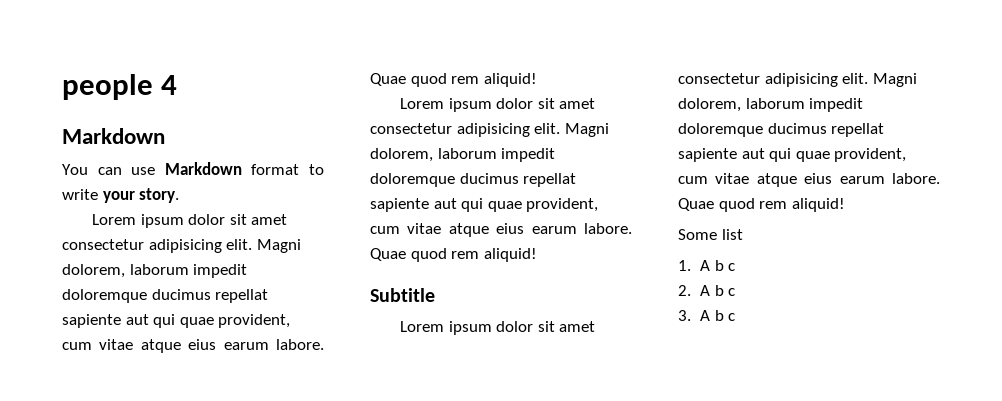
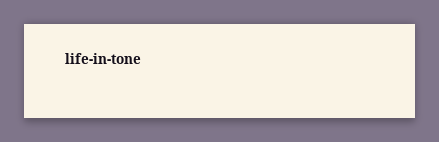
- people 4
- Markdown
- You can use Markdown format to write your story.
- Lorem ipsum dolor sit amet consectetur adipisicing elit. Magni dolorem, laborum impedit doloremque ducimus repellat sapiente aut qui quae provident, cum vitae atque eius earum labore. Quae quod rem aliquid!
- Lorem ipsum dolor sit amet consectetur adipisicing elit. Magni dolorem, laborum impedit doloremque ducimus repellat sapiente aut qui quae provident, cum vitae atque eius earum labore. Quae quod rem aliquid!
- Subtitle
- Lorem ipsum dolor sit amet consectetur adipisicing elit. Magni dolorem, laborum impedit doloremque ducimus repellat sapiente aut qui quae provident, cum vitae atque eius earum labore. Quae quod rem aliquid!
- Some list
- 1. A b c
- 2. A b c
- 3. A b c
+ life-in-tone

